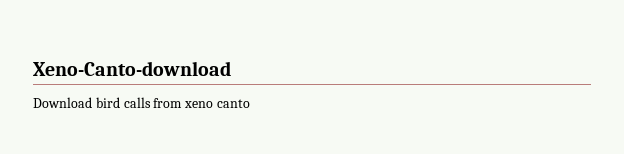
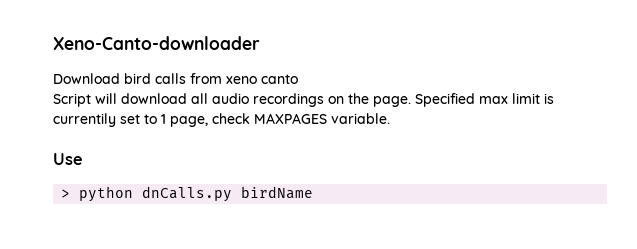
- Xeno-Canto-download
+ Xeno-Canto-downloader
+ Script will download all audio recordings on the page. Specified max limit is currentily set to 1 page, check MAXPAGES variable.
+ Use
+ > python dnCalls.py birdName

